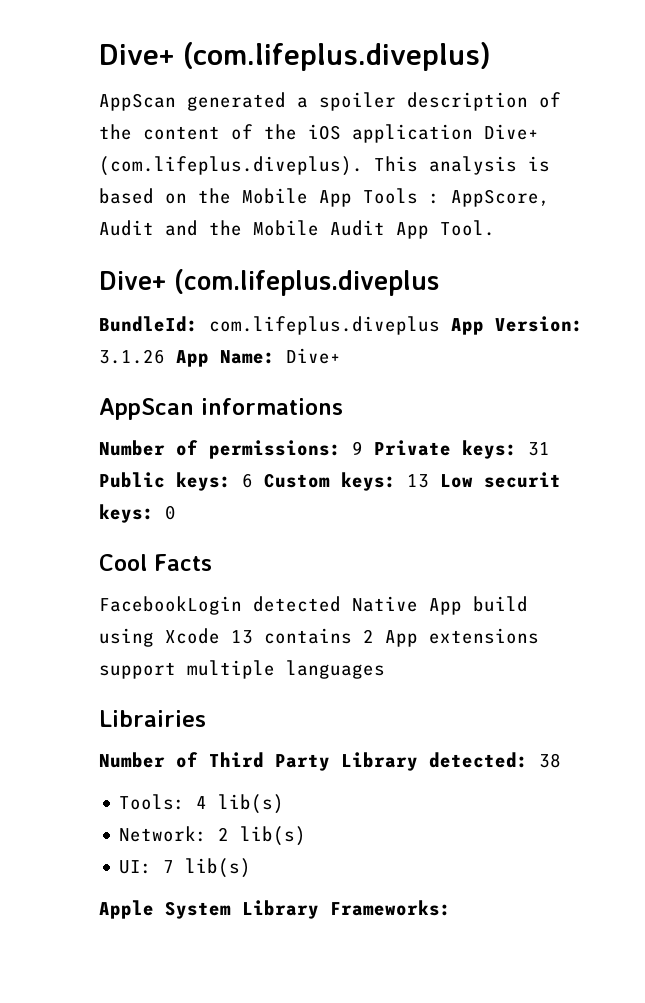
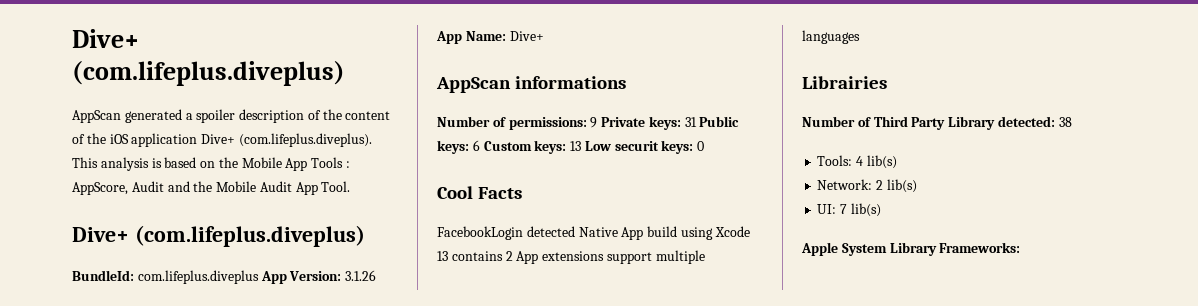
  AppScan generated a spoiler description of the content of the iOS application Dive+ (com.lifeplus.diveplus). This analysis is based on the Mobile App Tools : AppScore, Audit and the Mobile Audit App Tool.
- Dive+ (com.lifeplus.diveplus
+ Dive+ (com.lifeplus.diveplus)

